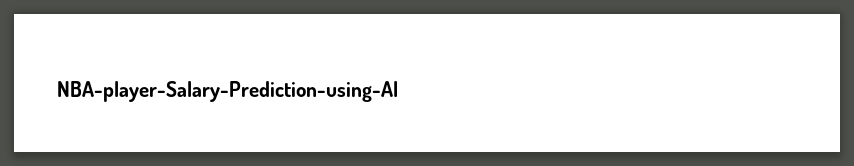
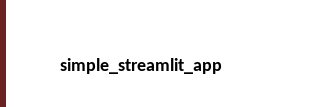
- NBA-player-Salary-Prediction-using-AI
+ simple_streamlit_app

